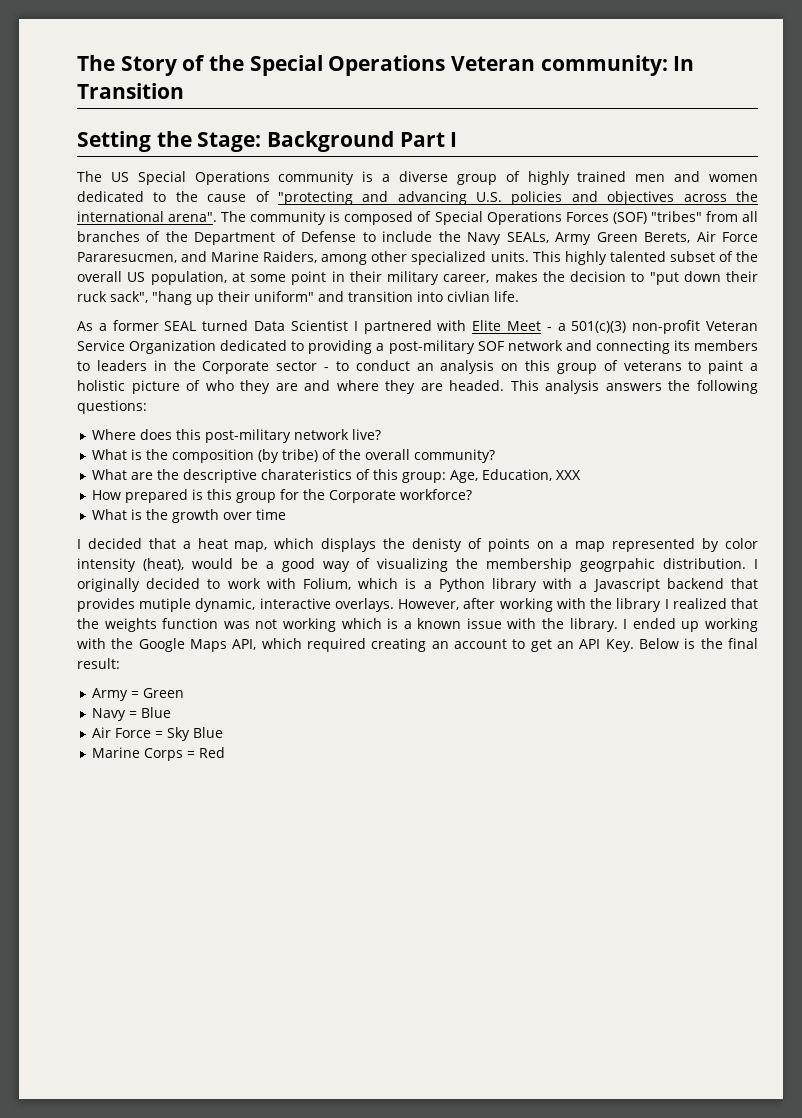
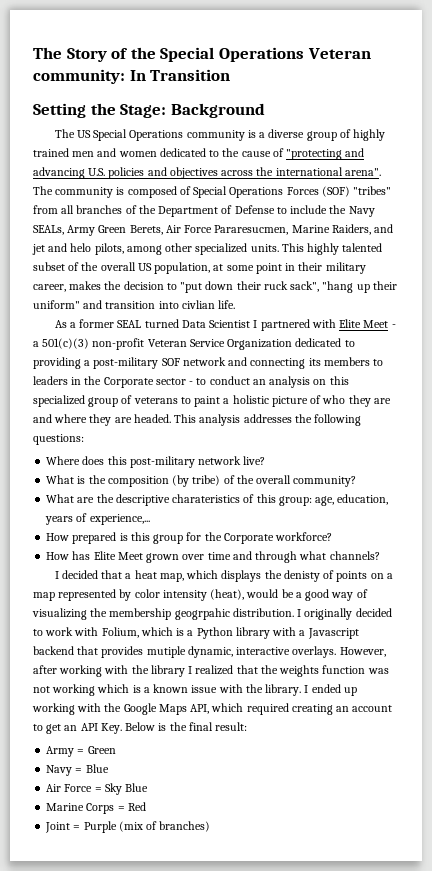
- Setting the Stage: Background Part I
+ Setting the Stage: Background
- The community is composed of Special Operations Forces (SOF) "tribes" from all branches of the Department of Defense to include the Navy SEALs, Army Green Berets, Air Force Pararesucmen, and Marine Raiders, among other specialized units.
+ The community is composed of Special Operations Forces (SOF) "tribes" from all branches of the Department of Defense to include the Navy SEALs, Army Green Berets, Air Force Pararesucmen, Marine Raiders, and jet and helo pilots, among other specialized units.
- As a former SEAL turned Data Scientist I partnered with Elite Meet - a 501(c)(3) non-profit Veteran Service Organization dedicated to providing a post-military SOF network and connecting its members to leaders in the Corporate sector - to conduct an analysis on this group of veterans to paint a holistic picture of who they are and where they are headed.
+ As a former SEAL turned Data Scientist I partnered with Elite Meet - a 501(c)(3) non-profit Veteran Service Organization dedicated to providing a post-military SOF network and connecting its members to leaders in the Corporate sector - to conduct an analysis on this specialized group of veterans to paint a holistic picture of who they are and where they are headed.
- This analysis answers the following questions:
+ This analysis addresses the following questions:
- What are the descriptive charateristics of this group: Age, Education, XXX
+ What are the descriptive charateristics of this group: age, education, years of experience,...
- What is the growth over time
+ How has Elite Meet grown over time and through what channels?
+ Joint = Purple (mix of branches)

